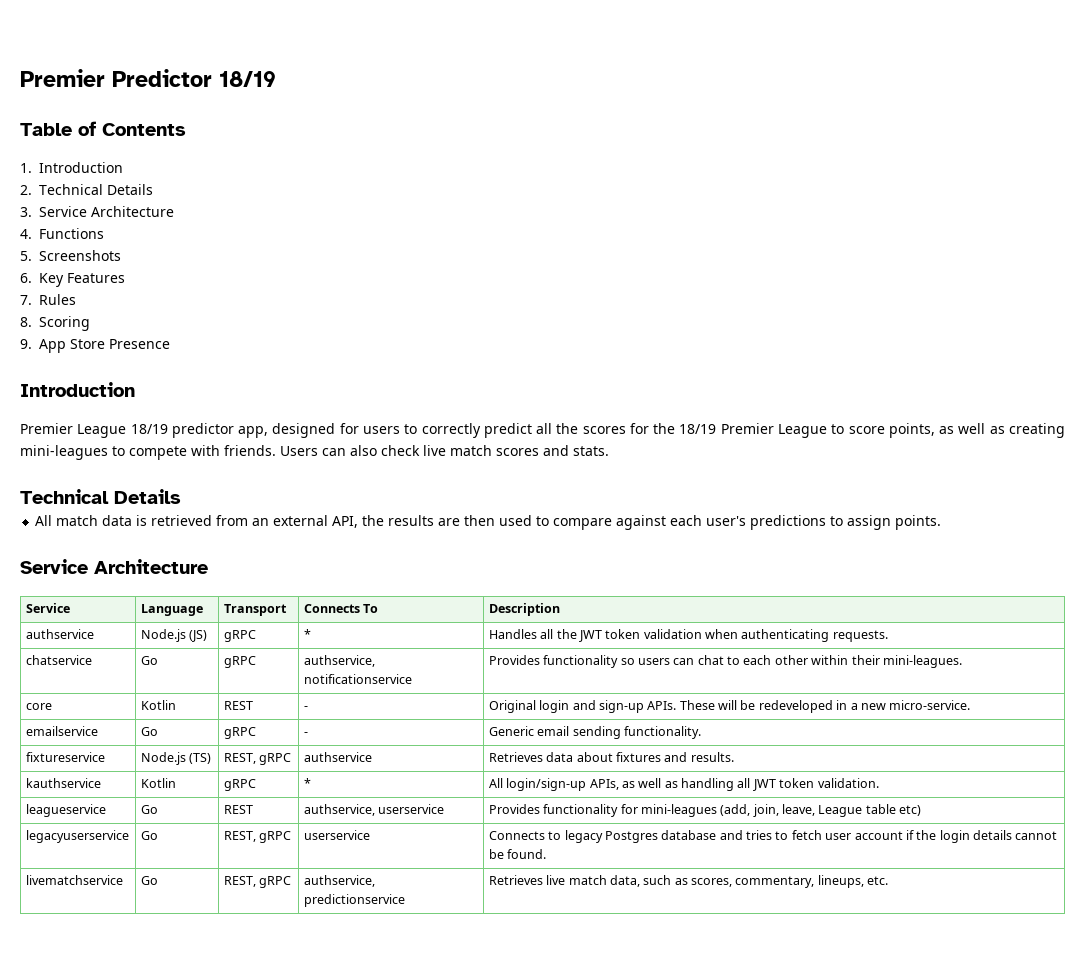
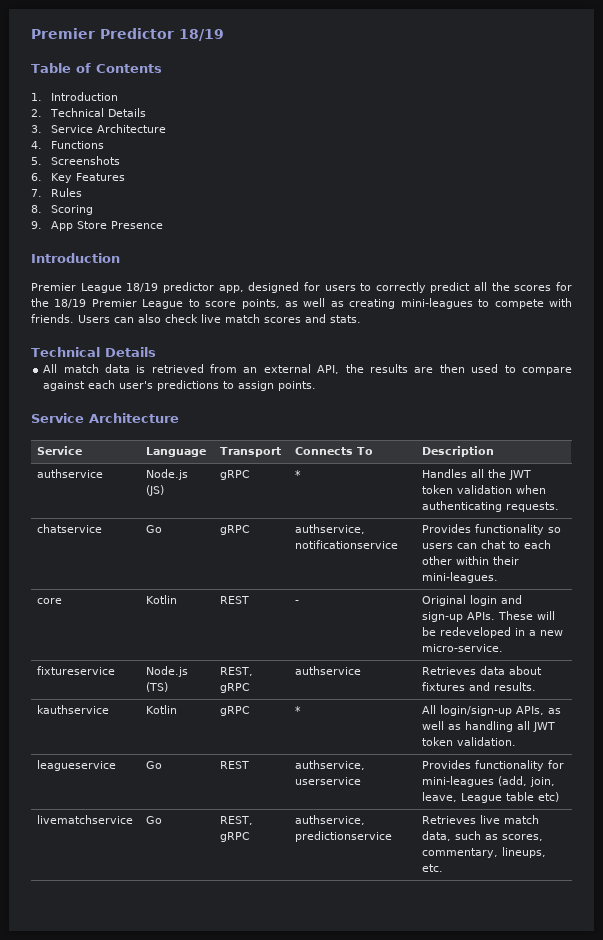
- emailservice | Go | gRPC | - | Generic email sending functionality.
- legacyuserservice | Go | REST, gRPC | userservice | Connects to legacy Postgres database and tries to fetch user account if the login details cannot be found.

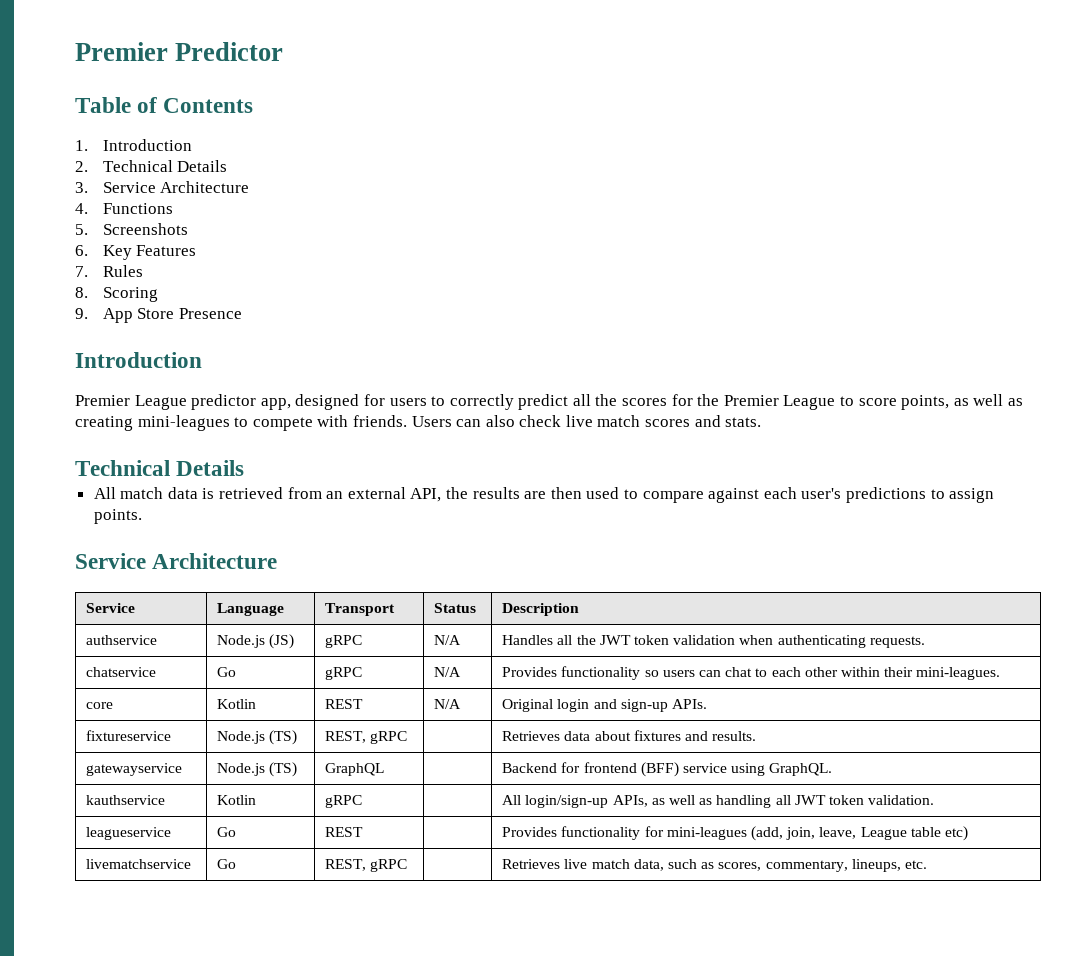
- Premier Predictor 18/19
+ Premier Predictor
- Premier League 18/19 predictor app, designed for users to correctly predict all the scores for the 18/19 Premier League to score points, as well as creating mini-leagues to compete with friends.
+ Premier League predictor app, designed for users to correctly predict all the scores for the Premier League to score points, as well as creating mini-leagues to compete with friends.
- Service | Language | Transport | Connects To | Description
+ Service | Language | Transport | Status | Description
- authservice | Node.js (JS) | gRPC | * | Handles all the JWT token validation when authenticating requests.
+ authservice | Node.js (JS) | gRPC | N/A | Handles all the JWT token validation when authenticating requests.
- chatservice | Go | gRPC | authservice, notificationservice | Provides functionality so users can chat to each other within their mini-leagues.
+ chatservice | Go | gRPC | N/A | Provides functionality so users can chat to each other within their mini-leagues.
- core | Kotlin | REST | - | Original login and sign-up APIs. These will be redeveloped in a new micro-service.
+ core | Kotlin | REST | N/A | Original login and sign-up APIs.
- fixtureservice | Node.js (TS) | REST, gRPC | authservice | Retrieves data about fixtures and results.
+ fixtureservice | Node.js (TS) | REST, gRPC | | Retrieves data about fixtures and results.
+ gatewayservice | Node.js (TS) | GraphQL | | Backend for frontend (BFF) service using GraphQL.
- kauthservice | Kotlin | gRPC | * | All login/sign-up APIs, as well as handling all JWT token validation.
+ kauthservice | Kotlin | gRPC | | All login/sign-up APIs, as well as handling all JWT token validation.
- leagueservice | Go | REST | authservice, userservice | Provides functionality for mini-leagues (add, join, leave, League table etc)
+ leagueservice | Go | REST | | Provides functionality for mini-leagues (add, join, leave, League table etc)
- livematchservice | Go | REST, gRPC | authservice, predictionservice | Retrieves live match data, such as scores, commentary, lineups, etc.
+ livematchservice | Go | REST, gRPC | | Retrieves live match data, such as scores, commentary, lineups, etc.

